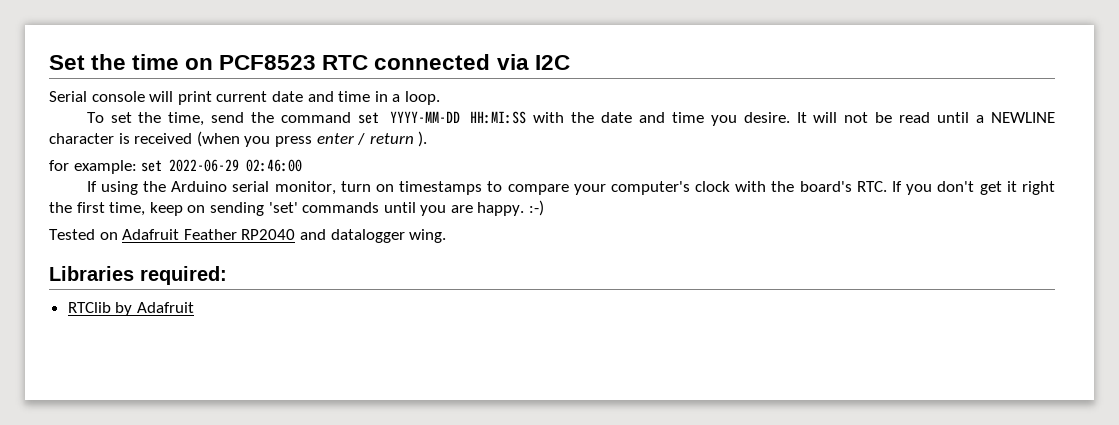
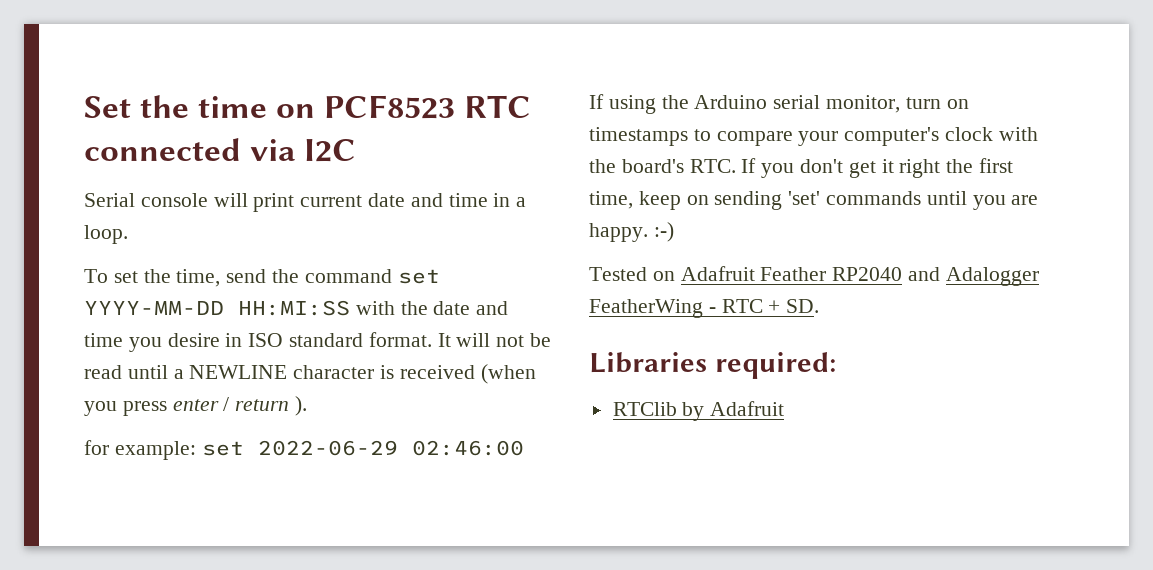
- To set the time, send the command set YYYY-MM-DD HH:MI:SS with the date and time you desire.
+ To set the time, send the command set YYYY-MM-DD HH:MI:SS with the date and time you desire in ISO standard format.
- Tested on Adafruit Feather RP2040 and datalogger wing.
+ Tested on Adafruit Feather RP2040 and Adalogger FeatherWing - RTC + SD.

